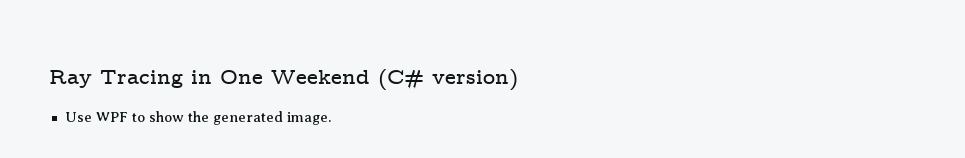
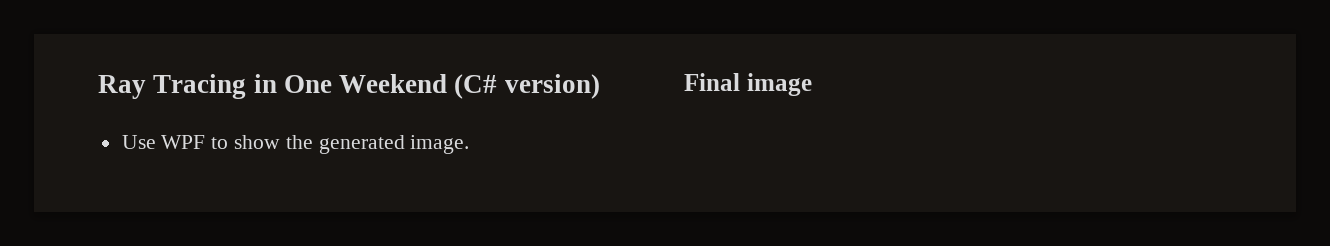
+ Final image

